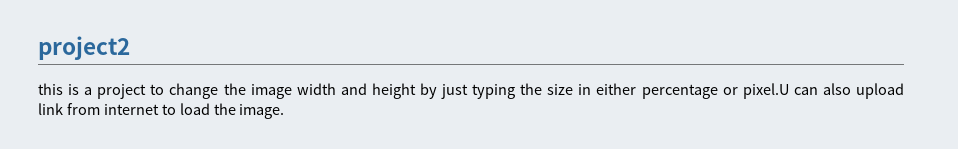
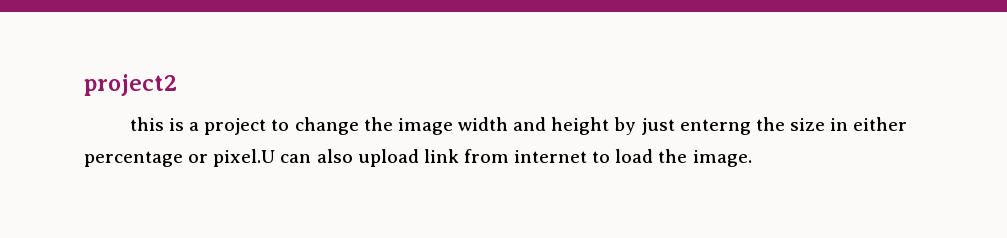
- this is a project to change the image width and height by just typing the size in either percentage or pixel.U can also upload link from internet to load the image.
+ this is a project to change the image width and height by just enterng the size in either percentage or pixel.U can also upload link from internet to load the image.

